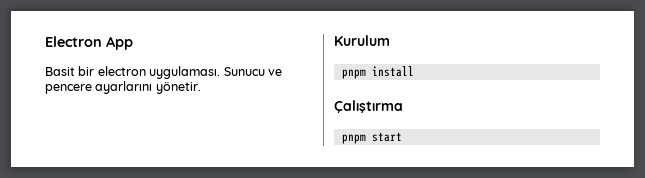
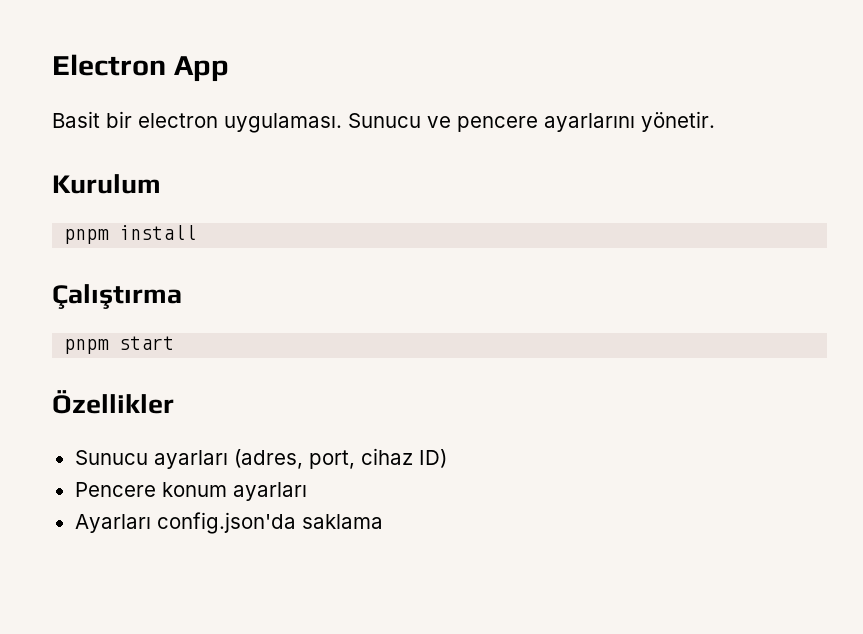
+ Özellikler
+ Sunucu ayarları (adres, port, cihaz ID)
+ Pencere konum ayarları
+ Ayarları config.json'da saklama

